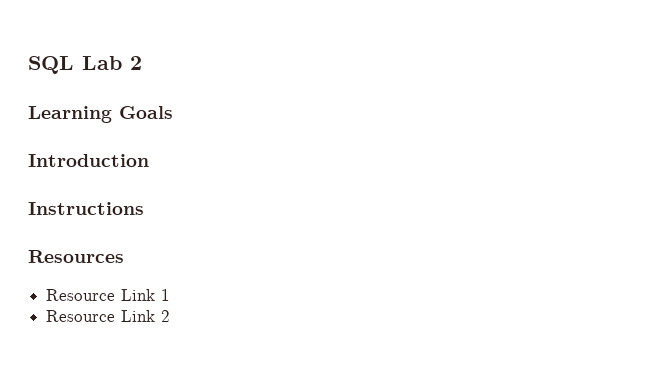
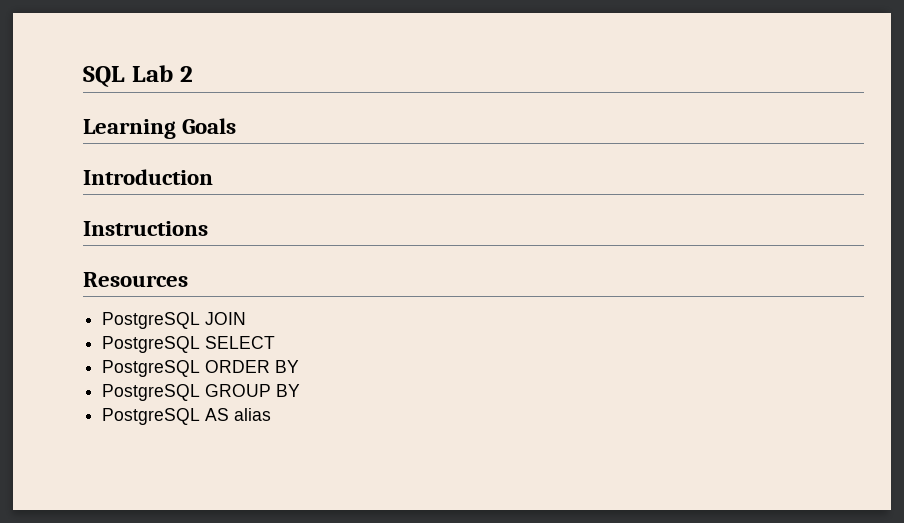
- Resource Link 1
- Resource Link 2
+ PostgreSQL JOIN
+ PostgreSQL SELECT
+ PostgreSQL ORDER BY
+ PostgreSQL GROUP BY
+ PostgreSQL AS alias

